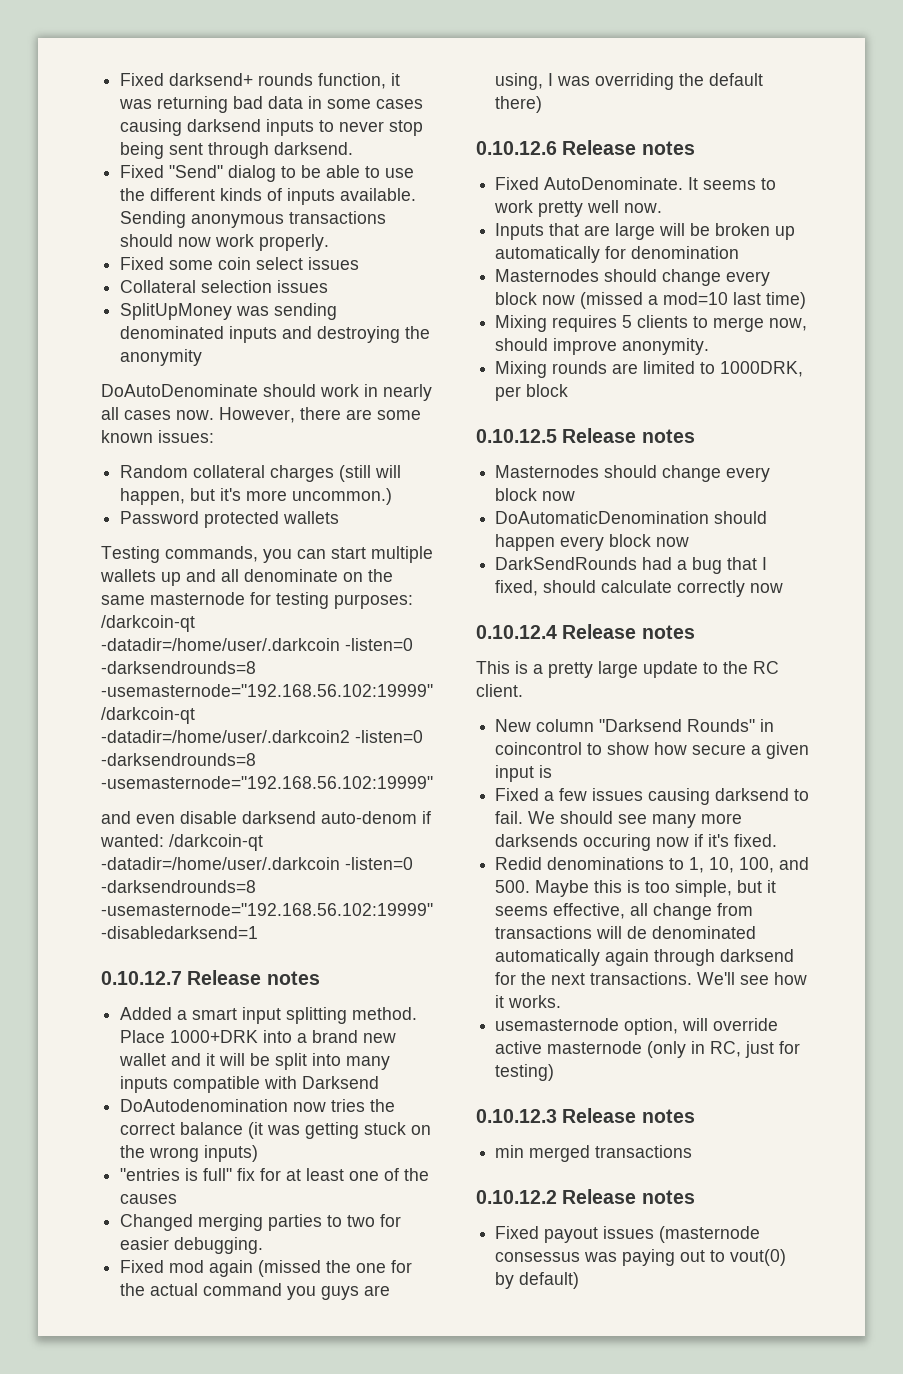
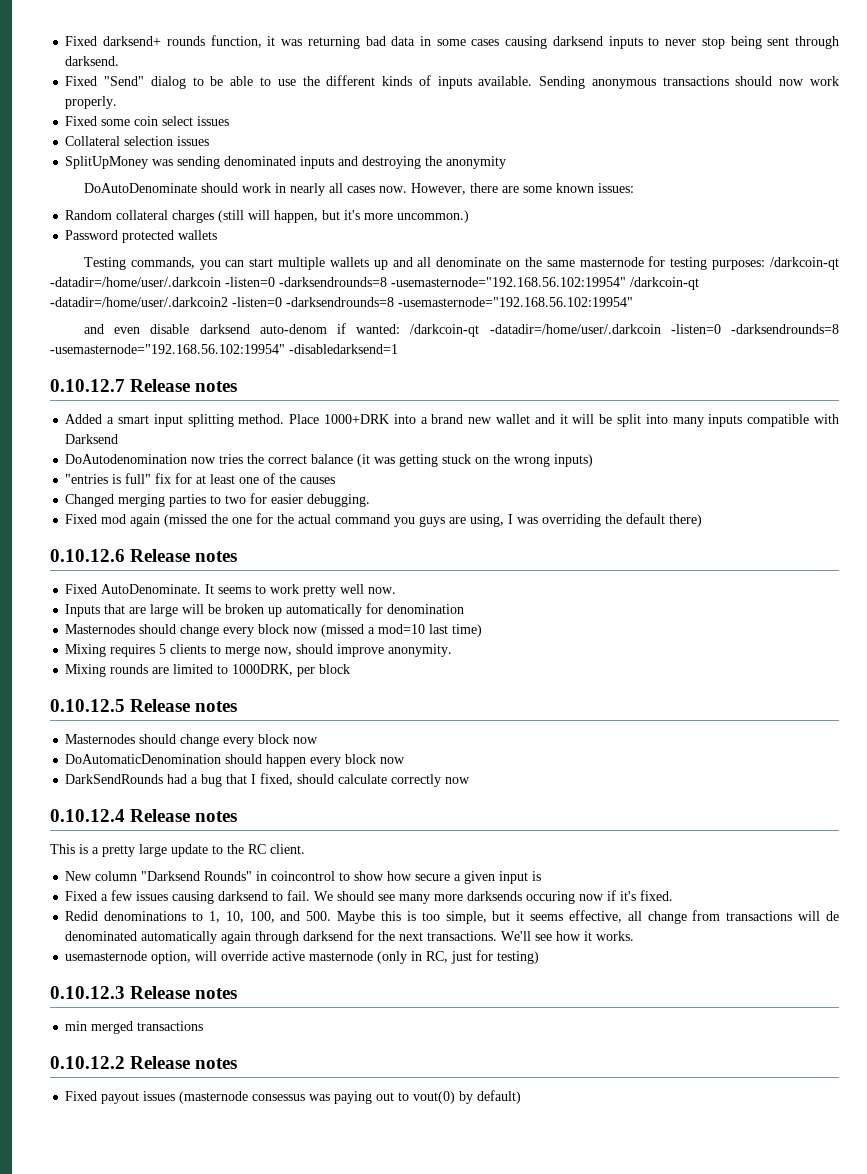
- Testing commands, you can start multiple wallets up and all denominate on the same masternode for testing purposes: /darkcoin-qt -datadir=/home/user/.darkcoin -listen=0 -darksendrounds=8 -usemasternode="192.168.56.102:19999" /darkcoin-qt -datadir=/home/user/.darkcoin2 -listen=0 -darksendrounds=8 -usemasternode="192.168.56.102:19999"
+ Testing commands, you can start multiple wallets up and all denominate on the same masternode for testing purposes: /darkcoin-qt -datadir=/home/user/.darkcoin -listen=0 -darksendrounds=8 -usemasternode="192.168.56.102:19954" /darkcoin-qt -datadir=/home/user/.darkcoin2 -listen=0 -darksendrounds=8 -usemasternode="192.168.56.102:19954"
- and even disable darksend auto-denom if wanted: /darkcoin-qt -datadir=/home/user/.darkcoin -listen=0 -darksendrounds=8 -usemasternode="192.168.56.102:19999" -disabledarksend=1
+ and even disable darksend auto-denom if wanted: /darkcoin-qt -datadir=/home/user/.darkcoin -listen=0 -darksendrounds=8 -usemasternode="192.168.56.102:19954" -disabledarksend=1

